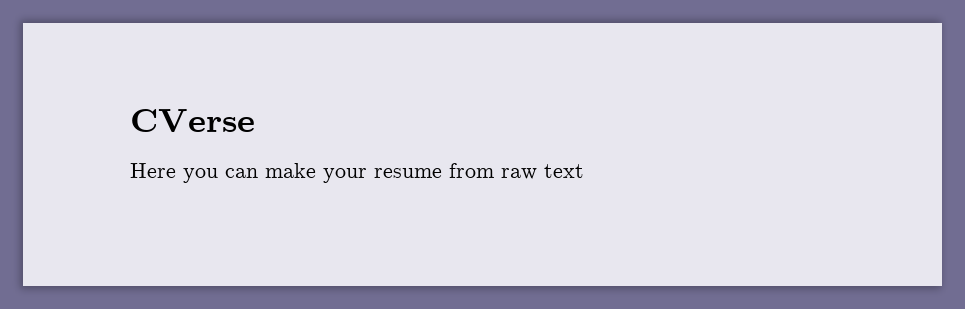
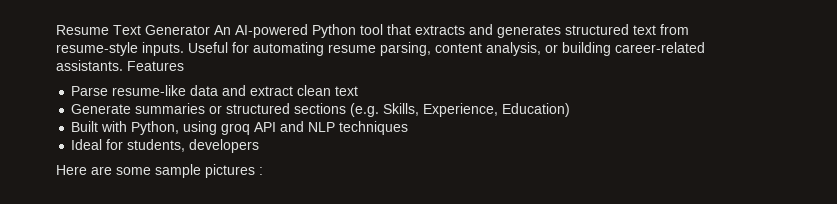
- CVerse
- Here you can make your resume from raw text
+ Resume Text Generator An AI-powered Python tool that extracts and generates structured text from resume-style inputs. Useful for automating resume parsing, content analysis, or building career-related assistants. Features
+ Parse resume-like data and extract clean text
+ Generate summaries or structured sections (e.g. Skills, Experience, Education)
+ Built with Python, using groq API and NLP techniques
+ Ideal for students, developers
+ Here are some sample pictures :

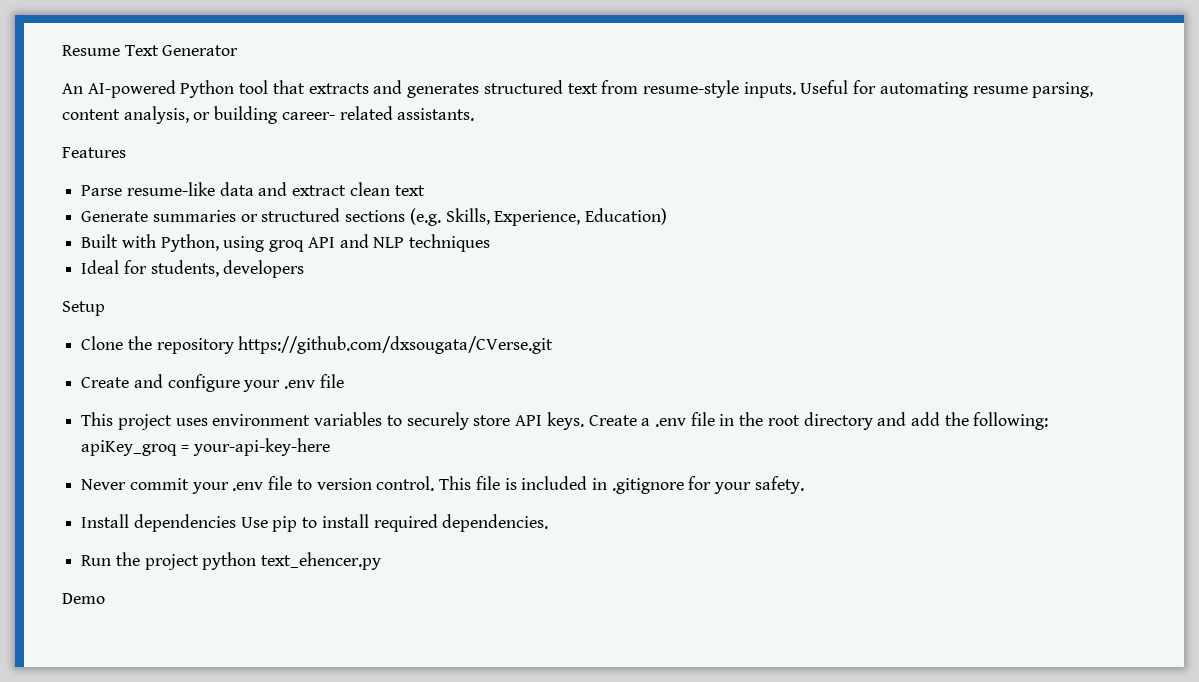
- Resume Text Generator An AI-powered Python tool that extracts and generates structured text from resume-style inputs.
+ Resume Text Generator
+ An AI-powered Python tool that extracts and generates structured text from resume-style inputs.
- Useful for automating resume parsing, content analysis, or building career-related assistants. Features
+ Useful for automating resume parsing, content analysis, or building career- related assistants.
+ Features
- Here are some sample pictures :
+ Setup
+ Clone the repository https://github.com/dxsougata/CVerse.git
+ Create and configure your .env file
+ This project uses environment variables to securely store API keys. Create a .env file in the root directory and add the following: apiKey_groq = your-api-key-here
+ Never commit your .env file to version control. This file is included in .gitignore for your safety.
+ Install dependencies Use pip to install required dependencies.
+ Run the project python text_ehencer.py
+ Demo

